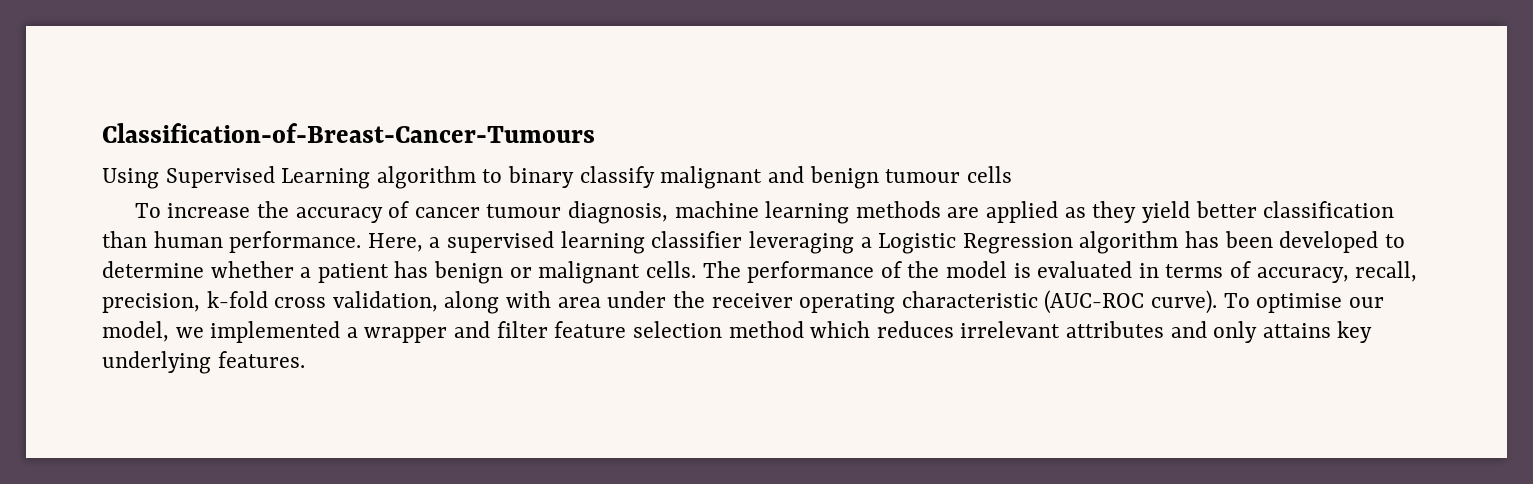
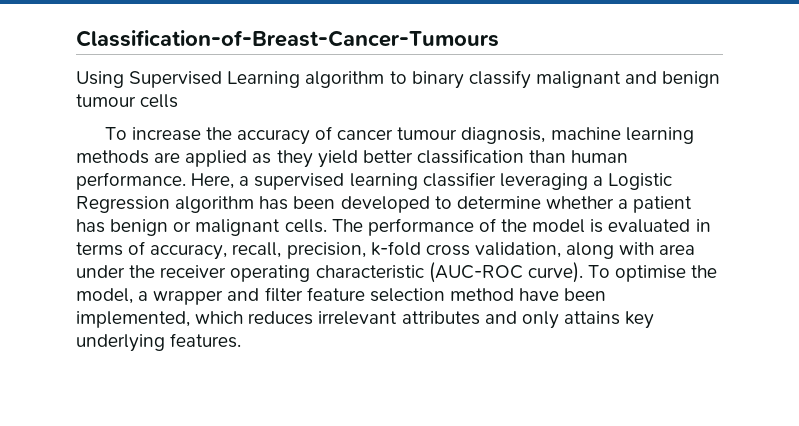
- To optimise our model, we implemented a wrapper and filter feature selection method which reduces irrelevant attributes and only attains key underlying features.
+ To optimise the model, a wrapper and filter feature selection method have been implemented, which reduces irrelevant attributes and only attains key underlying features.

